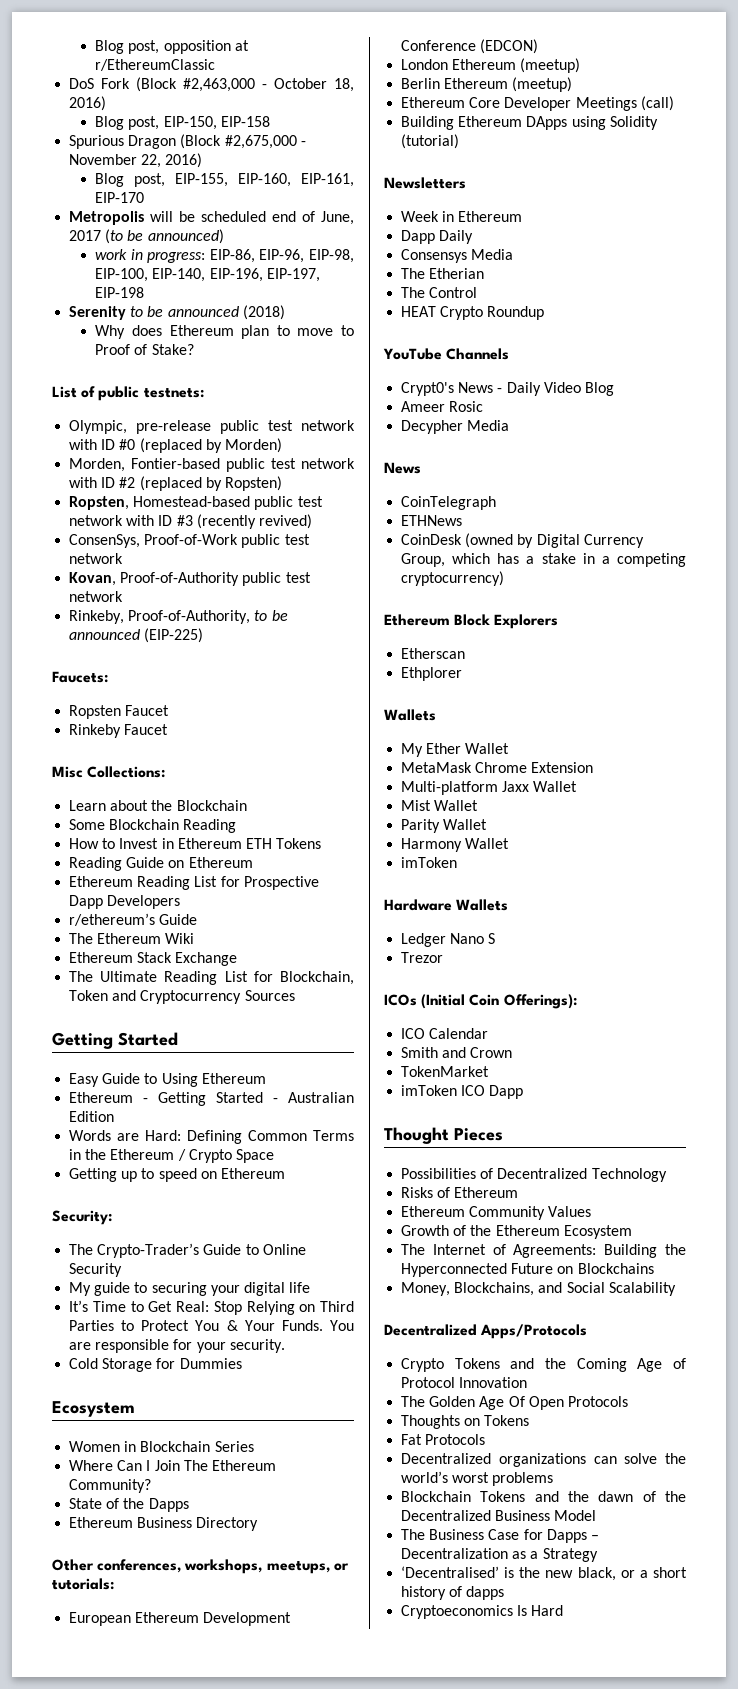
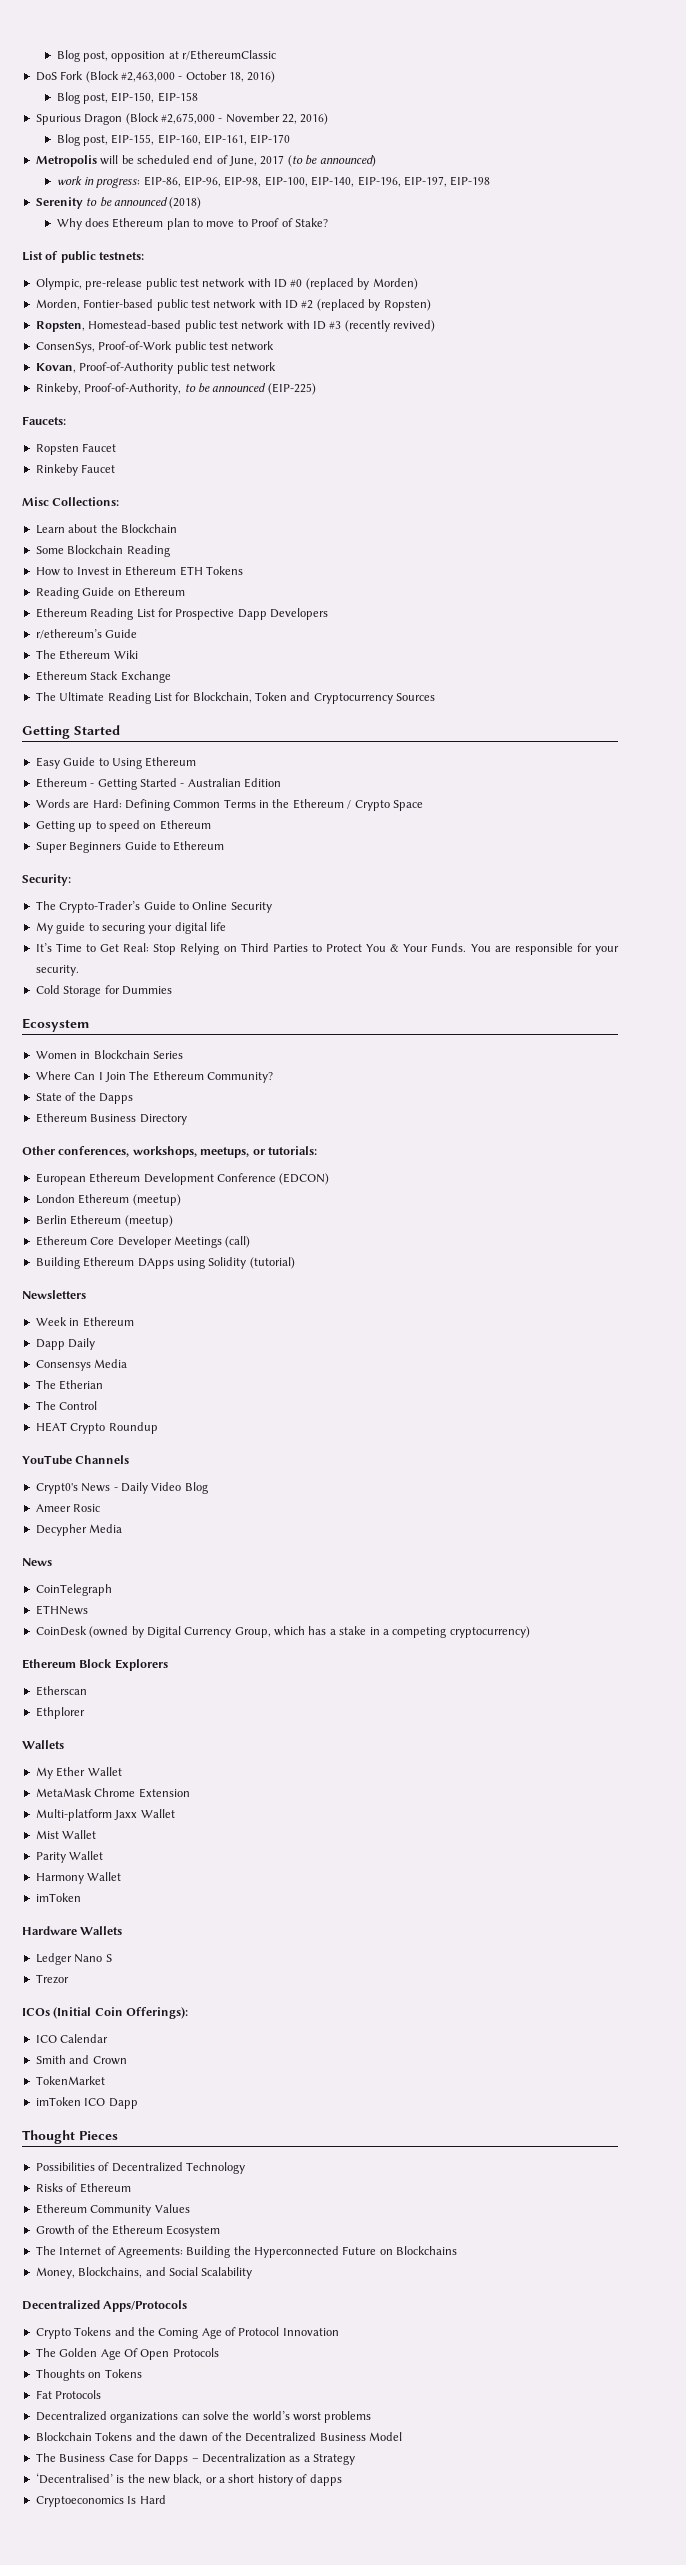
+ Super Beginners Guide to Ethereum

